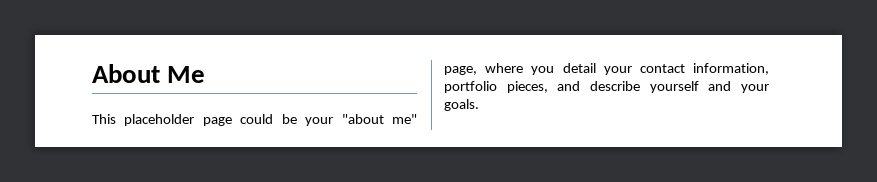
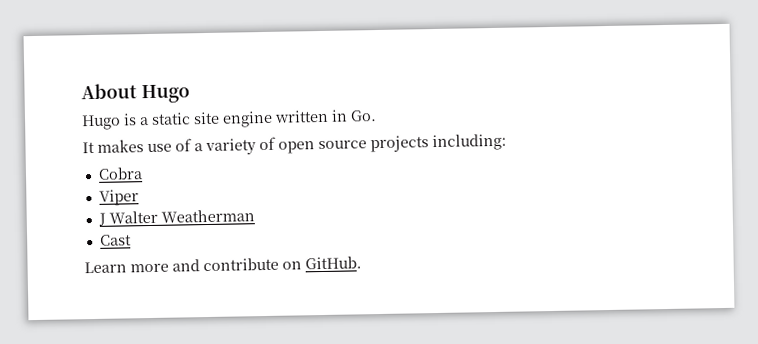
- About Me
- This placeholder page could be your "about me" page, where you detail your contact information, portfolio pieces, and describe yourself and your goals.
+ About Hugo
+ Hugo is a static site engine written in Go.
+ It makes use of a variety of open source projects including:
+ Cobra
+ Viper
+ J Walter Weatherman
+ Cast
+ Learn more and contribute on GitHub.

